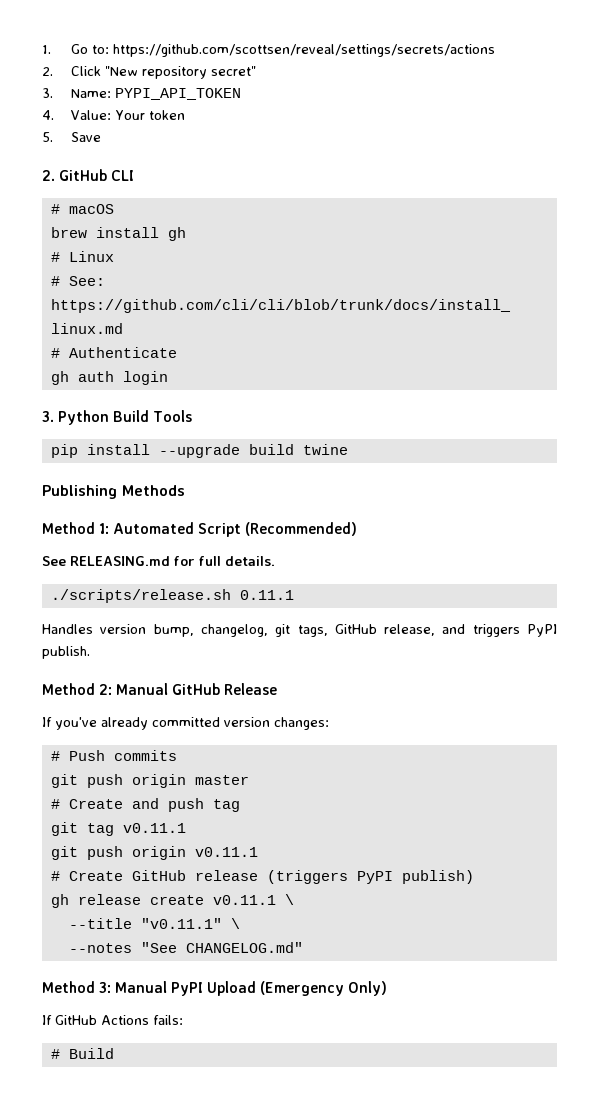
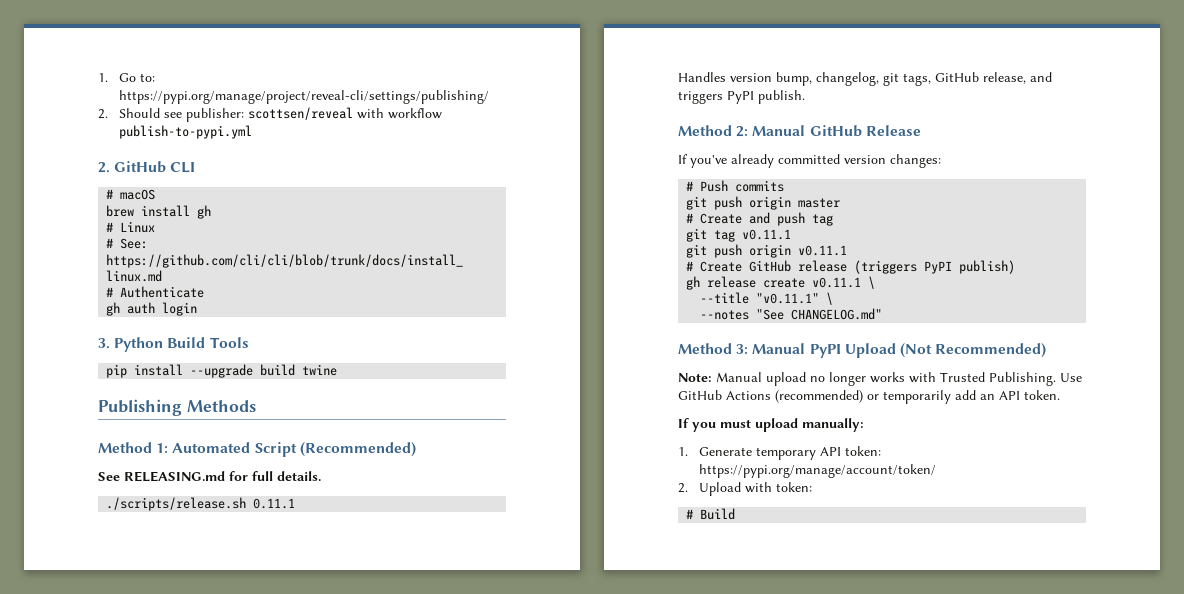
- 1. Go to: https://github.com/scottsen/reveal/settings/secrets/actions
- 2. Click "New repository secret"
- 3. Name: PYPI_API_TOKEN
- 4. Value: Your token
- 5. Save
+ 1. Go to: https://pypi.org/manage/project/reveal-cli/settings/publishing/
+ 2. Should see publisher: scottsen/reveal with workflow publish-to-pypi.yml
- Method 3: Manual PyPI Upload (Emergency Only)
- If GitHub Actions fails:
+ Method 3: Manual PyPI Upload (Not Recommended)
+ Note: Manual upload no longer works with Trusted Publishing. Use GitHub Actions (recommended) or temporarily add an API token.
+ If you must upload manually:
+ 1. Generate temporary API token: https://pypi.org/manage/account/token/
+ 2. Upload with token:

